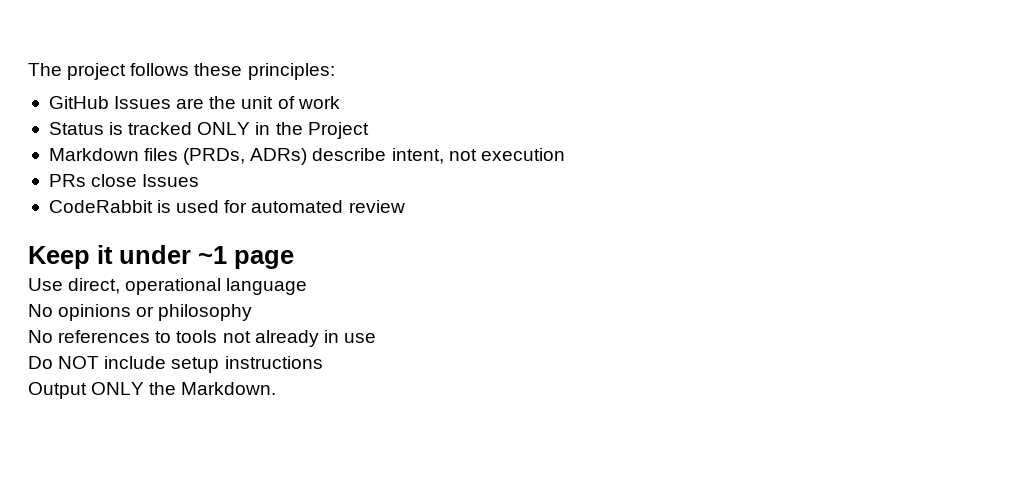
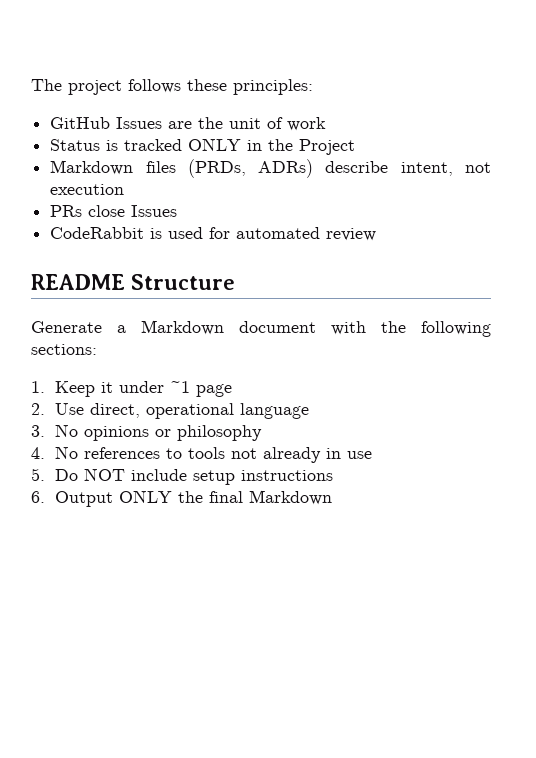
- Keep it under ~1 page
+ README Structure
+ Generate a Markdown document with the following sections:
+ 1. Keep it under ~1 page
- Use direct, operational language
+ 2. Use direct, operational language
- No opinions or philosophy
+ 3. No opinions or philosophy
- No references to tools not already in use
+ 4. No references to tools not already in use
- Do NOT include setup instructions
+ 5. Do NOT include setup instructions
- Output ONLY the Markdown.
+ 6. Output ONLY the final Markdown

